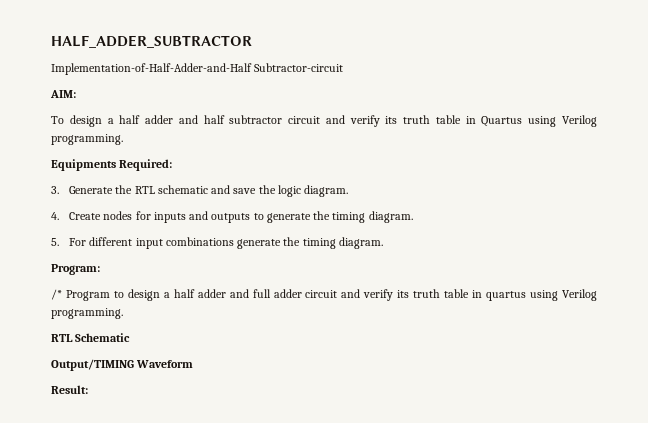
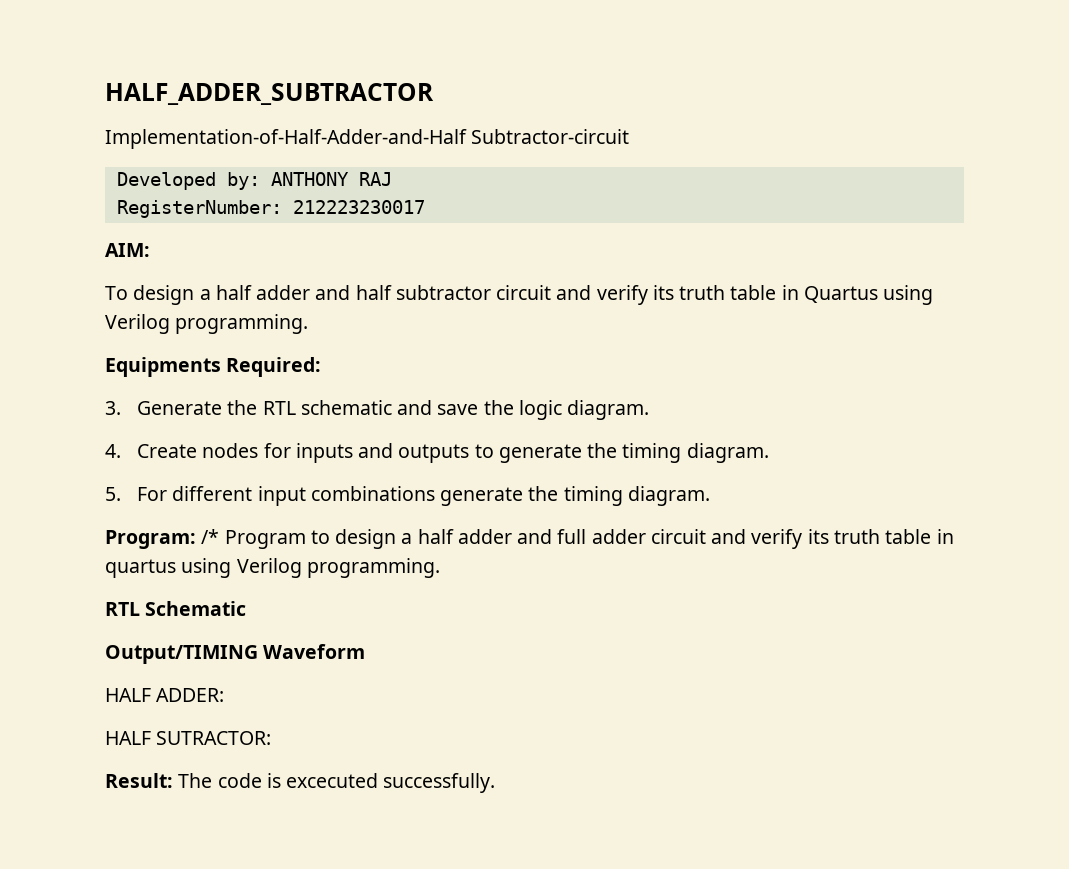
+ Developed by: ANTHONY RAJ
+ RegisterNumber: 212223230017
- Program:
- /* Program to design a half adder and full adder circuit and verify its truth table in quartus using Verilog programming.
+ Program: /* Program to design a half adder and full adder circuit and verify its truth table in quartus using Verilog programming.
- Result:
+ HALF ADDER:
+ HALF SUTRACTOR:
+ Result: The code is excecuted successfully.

